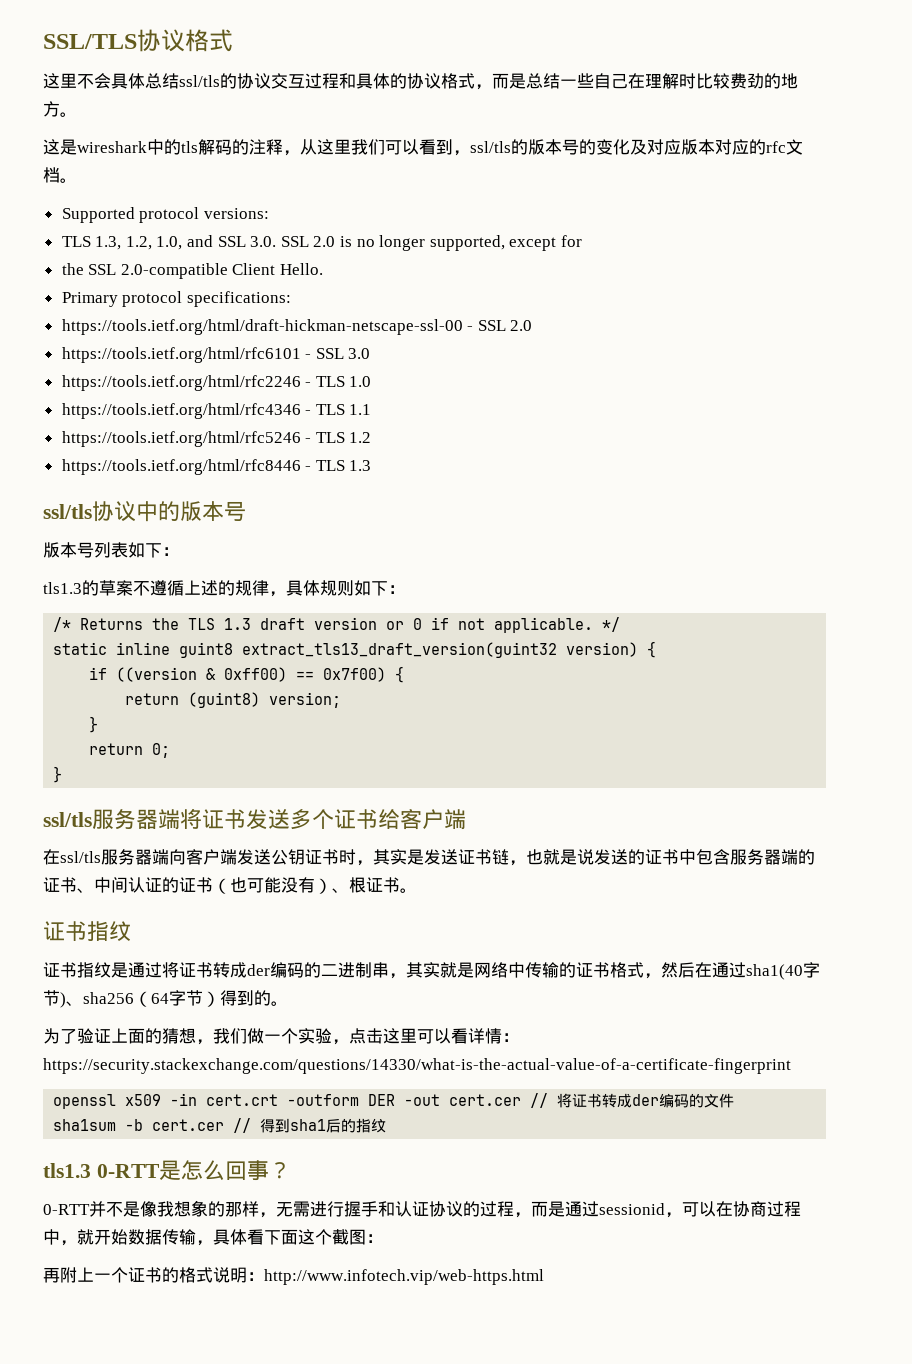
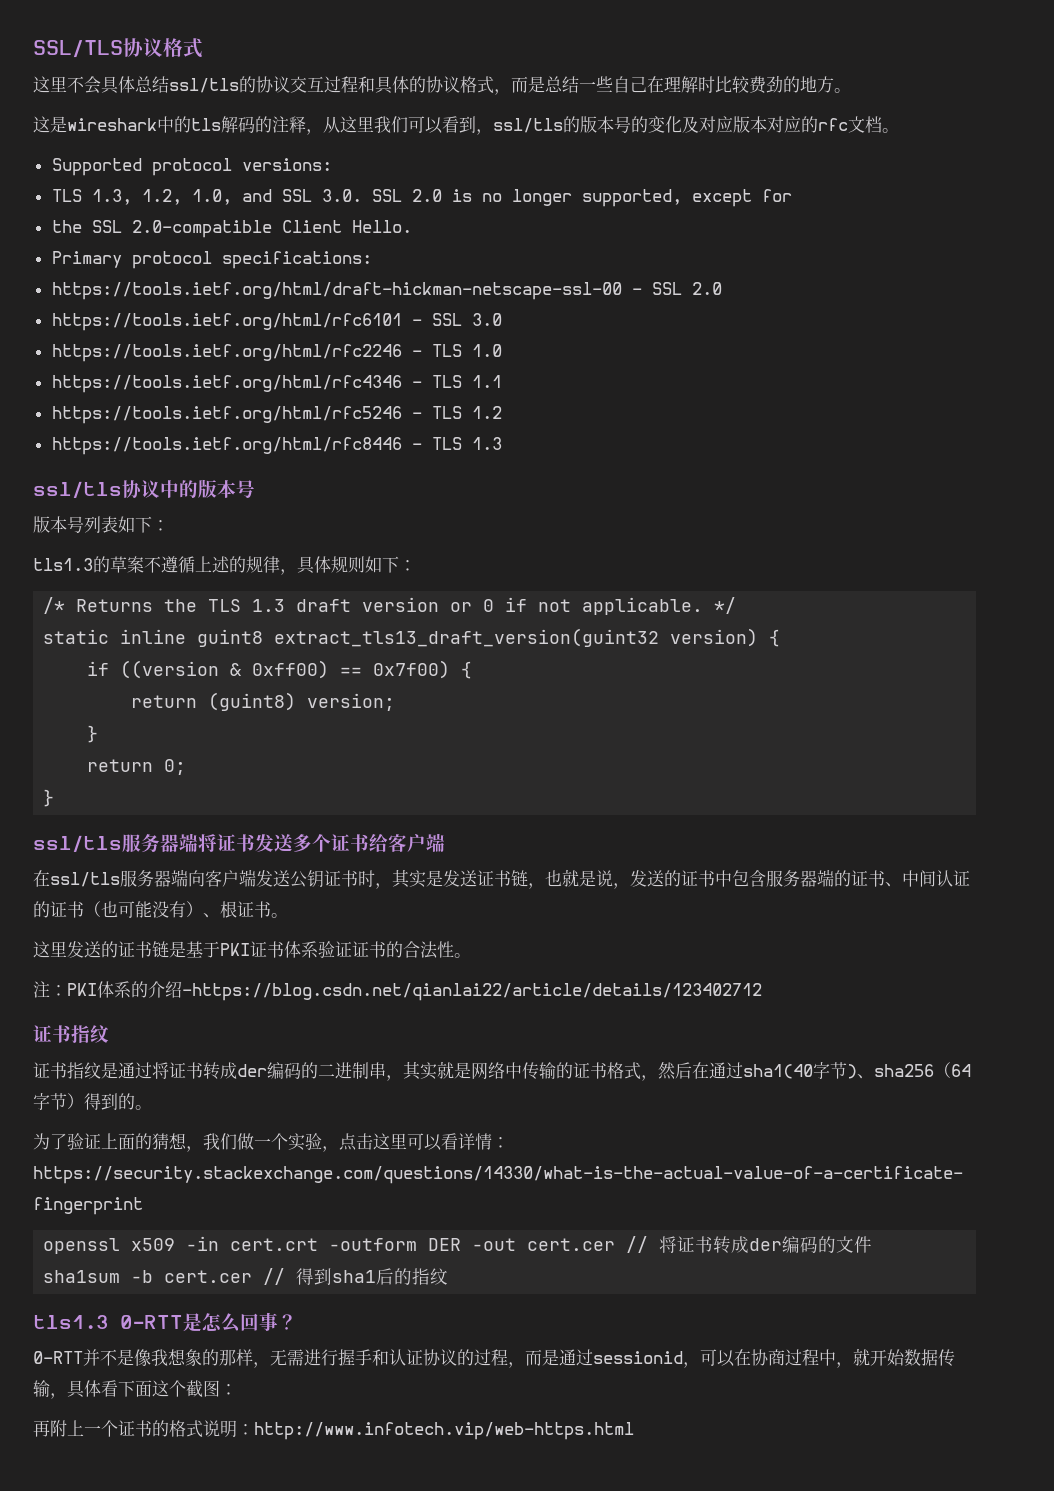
- 在ssl/tls服务器端向客户端发送公钥证书时，其实是发送证书链，也就是说发送的证书中包含服务器端的证书、中间认证的证书（也可能没有）、根证书。
+ 在ssl/tls服务器端向客户端发送公钥证书时，其实是发送证书链，也就是说，发送的证书中包含服务器端的证书、中间认证的证书（也可能没有）、根证书。
+ 这里发送的证书链是基于PKI证书体系验证证书的合法性。
+ 注：PKI体系的介绍-https://blog.csdn.net/qianlai22/article/details/123402712

